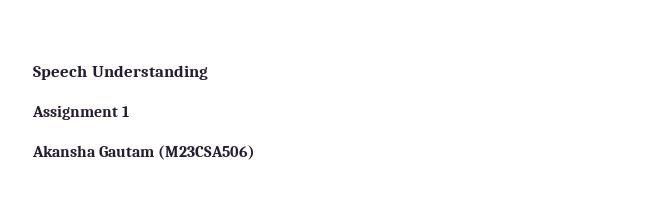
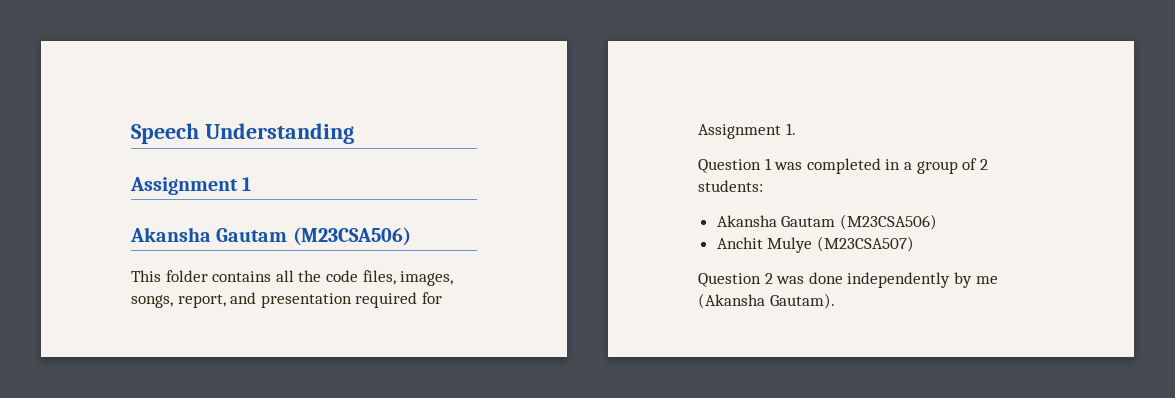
+ This folder contains all the code files, images, songs, report, and presentation required for Assignment 1.
+ Question 1 was completed in a group of 2 students:
+ Akansha Gautam (M23CSA506)
+ Anchit Mulye (M23CSA507)
+ Question 2 was done independently by me (Akansha Gautam).

